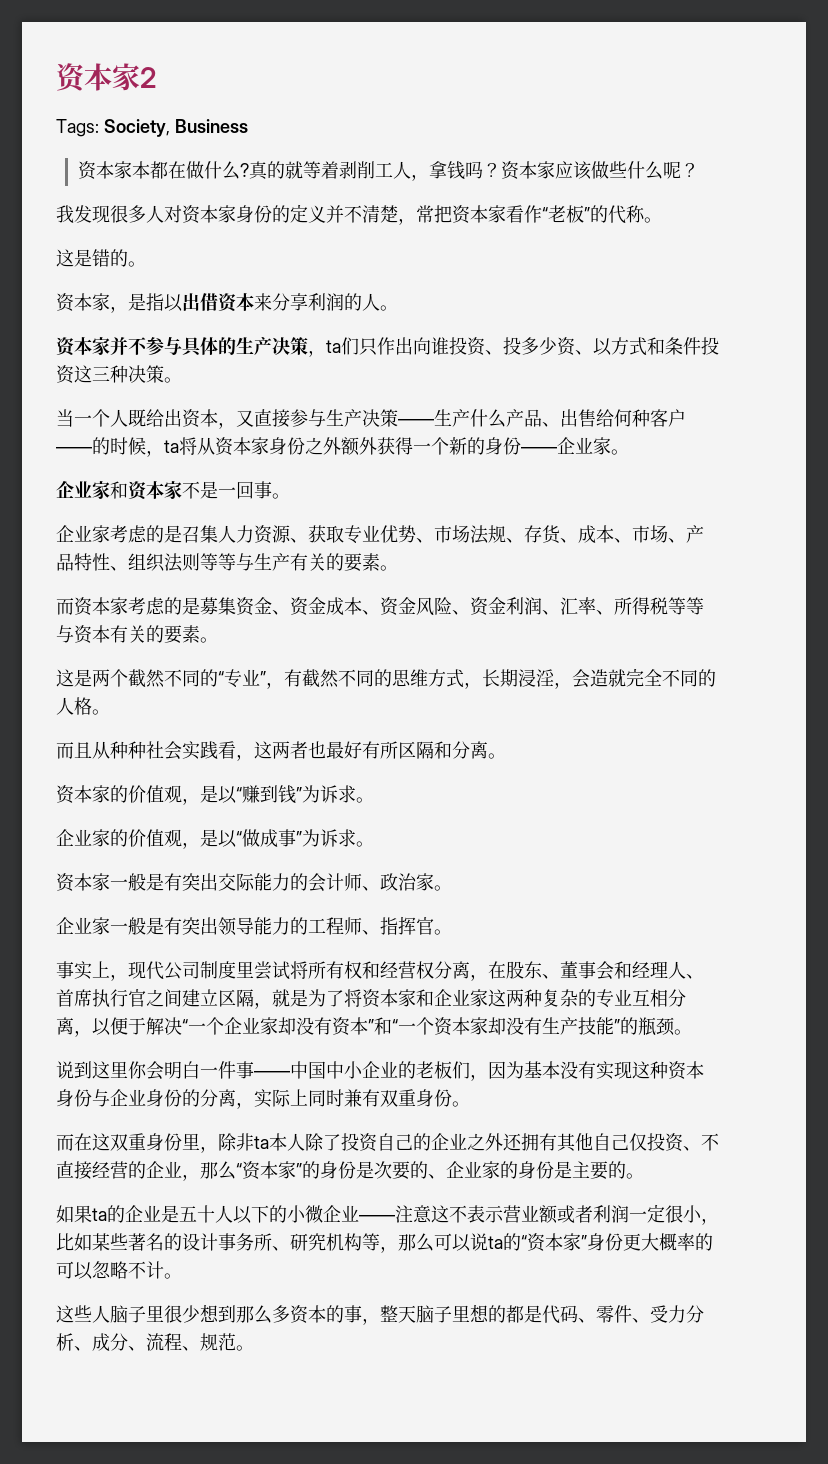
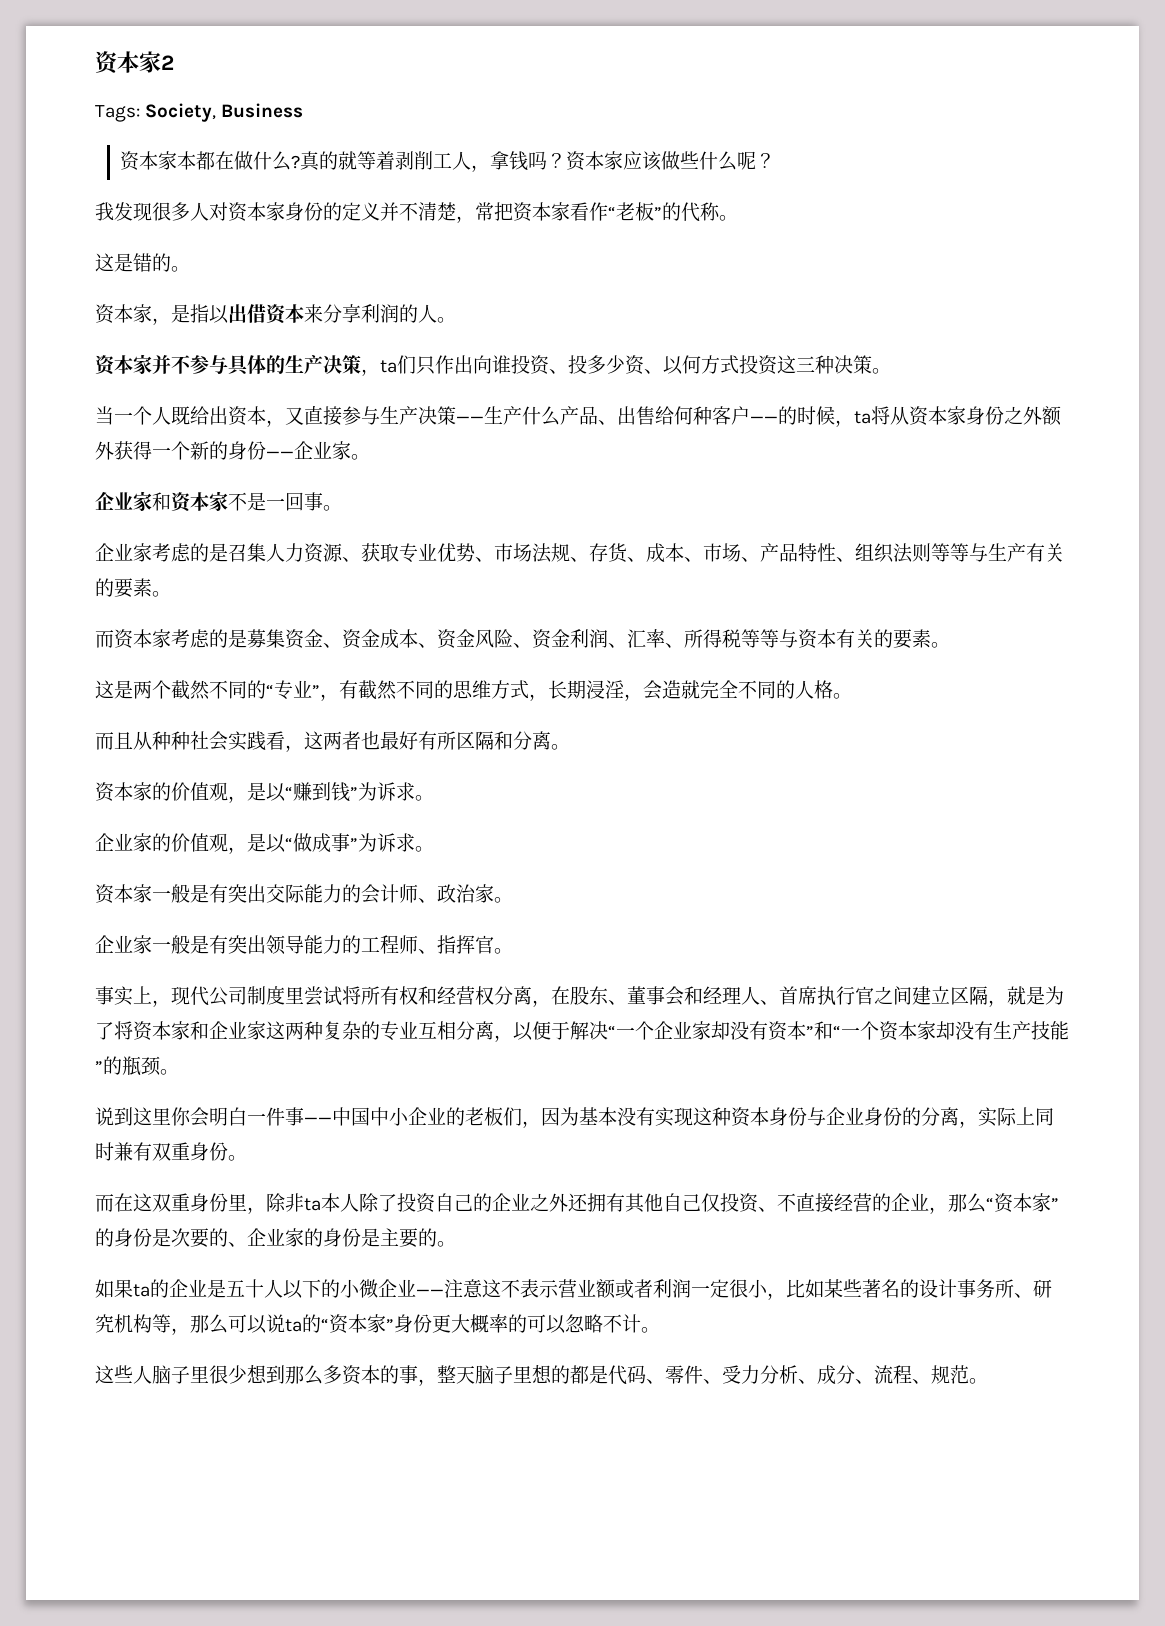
- 资本家并不参与具体的生产决策，ta们只作出向谁投资、投多少资、以方式和条件投资这三种决策。
+ 资本家并不参与具体的生产决策，ta们只作出向谁投资、投多少资、以何方式投资这三种决策。

